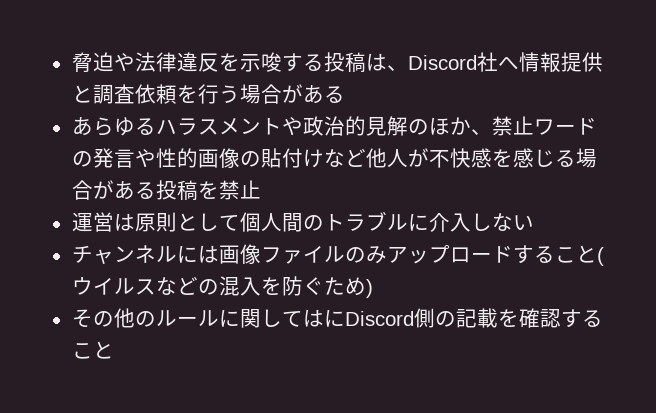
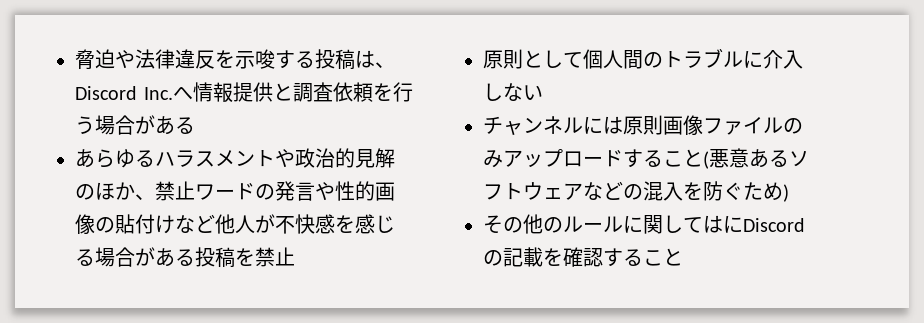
- 脅迫や法律違反を示唆する投稿は、Discord社へ情報提供と調査依頼を行う場合がある
+ 脅迫や法律違反を示唆する投稿は、Discord Inc.へ情報提供と調査依頼を行う場合がある
- 運営は原則として個人間のトラブルに介入しない
+ 原則として個人間のトラブルに介入しない
- チャンネルには画像ファイルのみアップロードすること(ウイルスなどの混入を防ぐため)
+ チャンネルには原則画像ファイルのみアップロードすること(悪意あるソフトウェアなどの混入を防ぐため)
- その他のルールに関してはにDiscord側の記載を確認すること
+ その他のルールに関してはにDiscordの記載を確認すること

